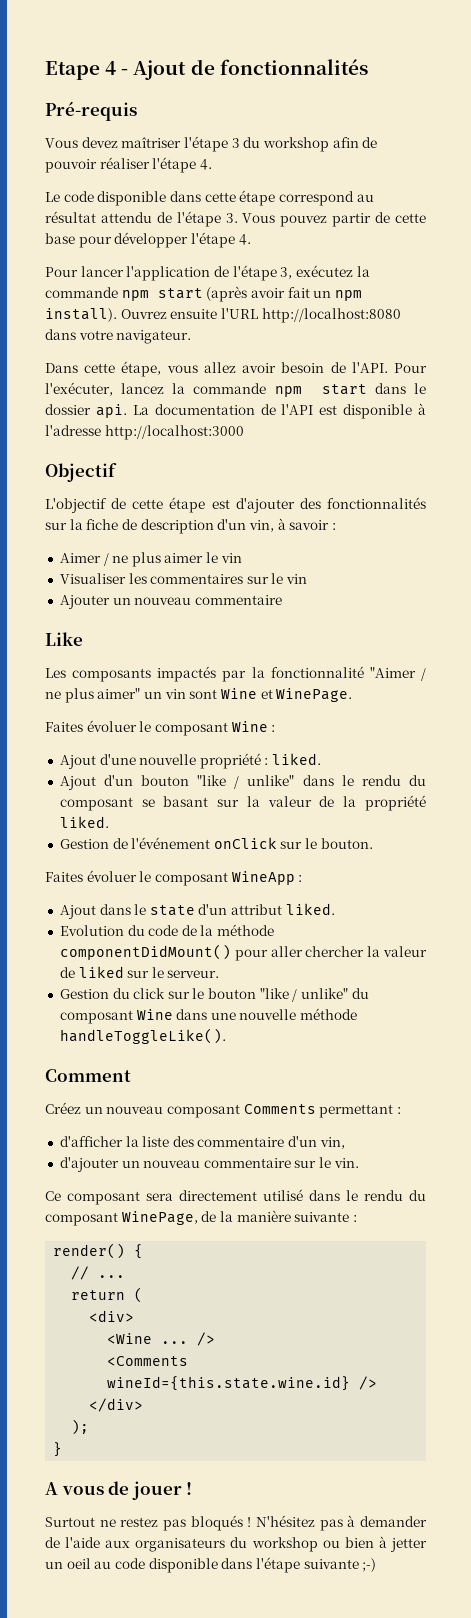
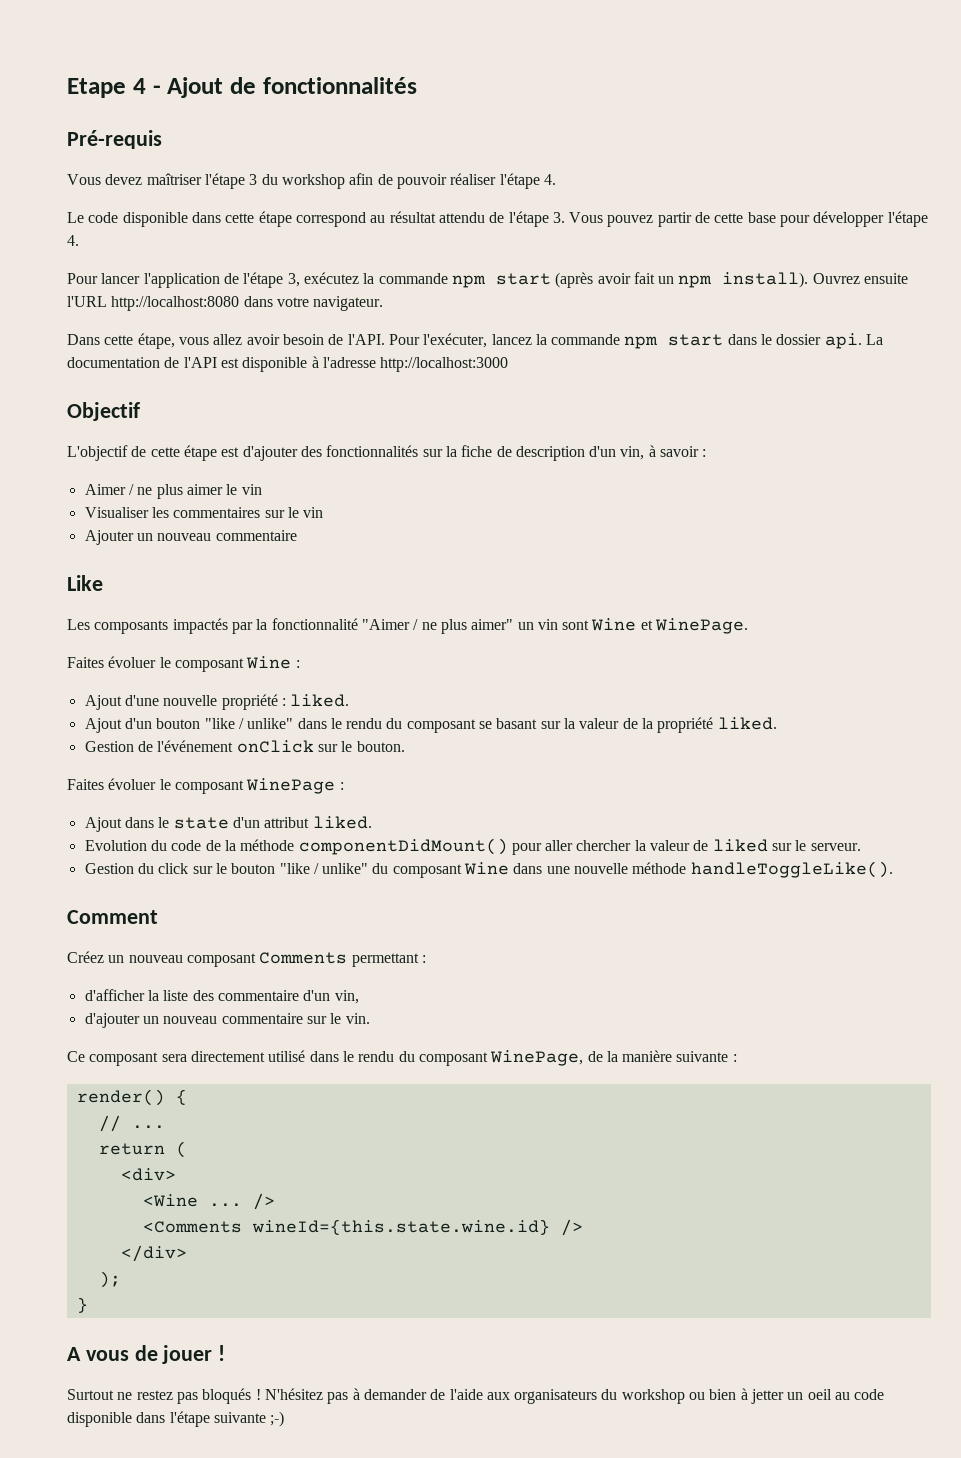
- Faites évoluer le composant WineApp :
+ Faites évoluer le composant WinePage :

